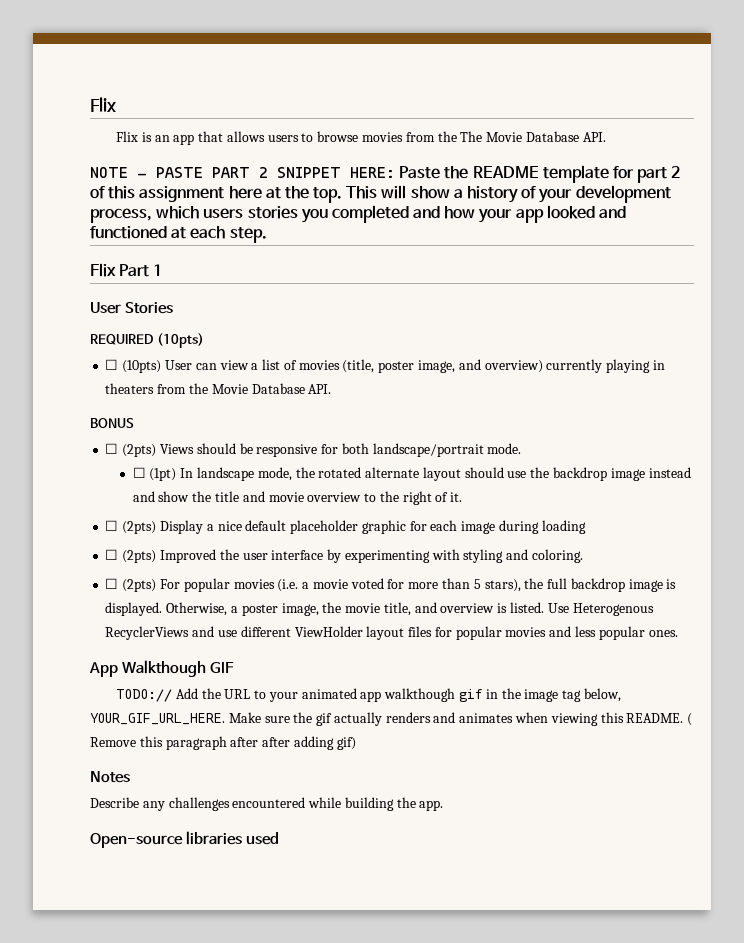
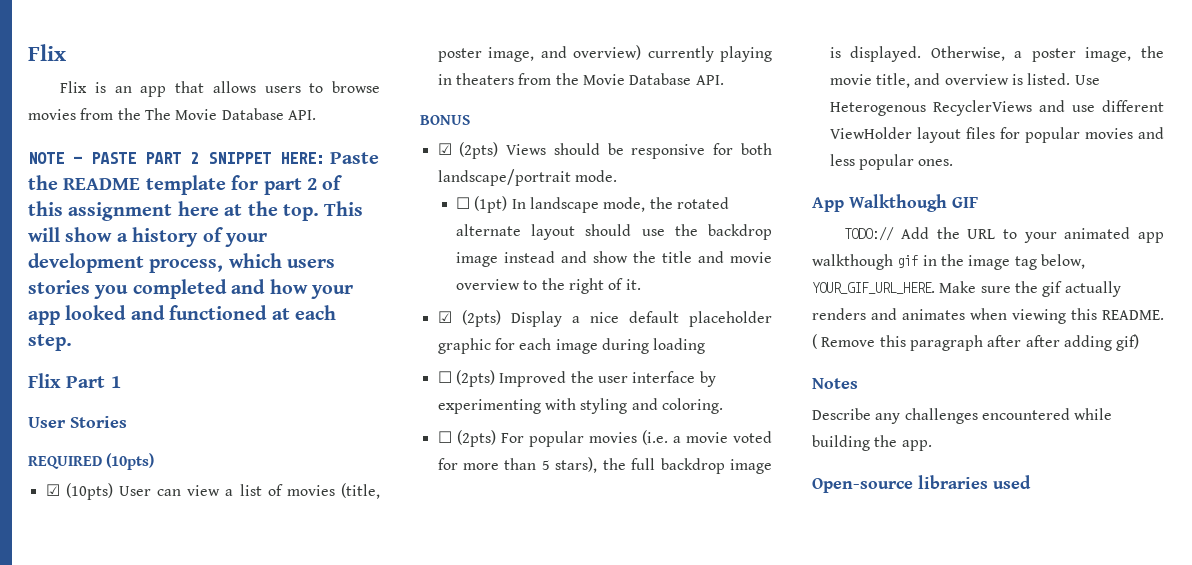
- ☐ (10pts) User can view a list of movies (title, poster image, and overview) currently playing in theaters from the Movie Database API.
+ ☑ (10pts) User can view a list of movies (title, poster image, and overview) currently playing in theaters from the Movie Database API.
- ☐ (2pts) Views should be responsive for both landscape/portrait mode.
+ ☑ (2pts) Views should be responsive for both landscape/portrait mode.
- ☐ (2pts) Display a nice default placeholder graphic for each image during loading
+ ☑ (2pts) Display a nice default placeholder graphic for each image during loading

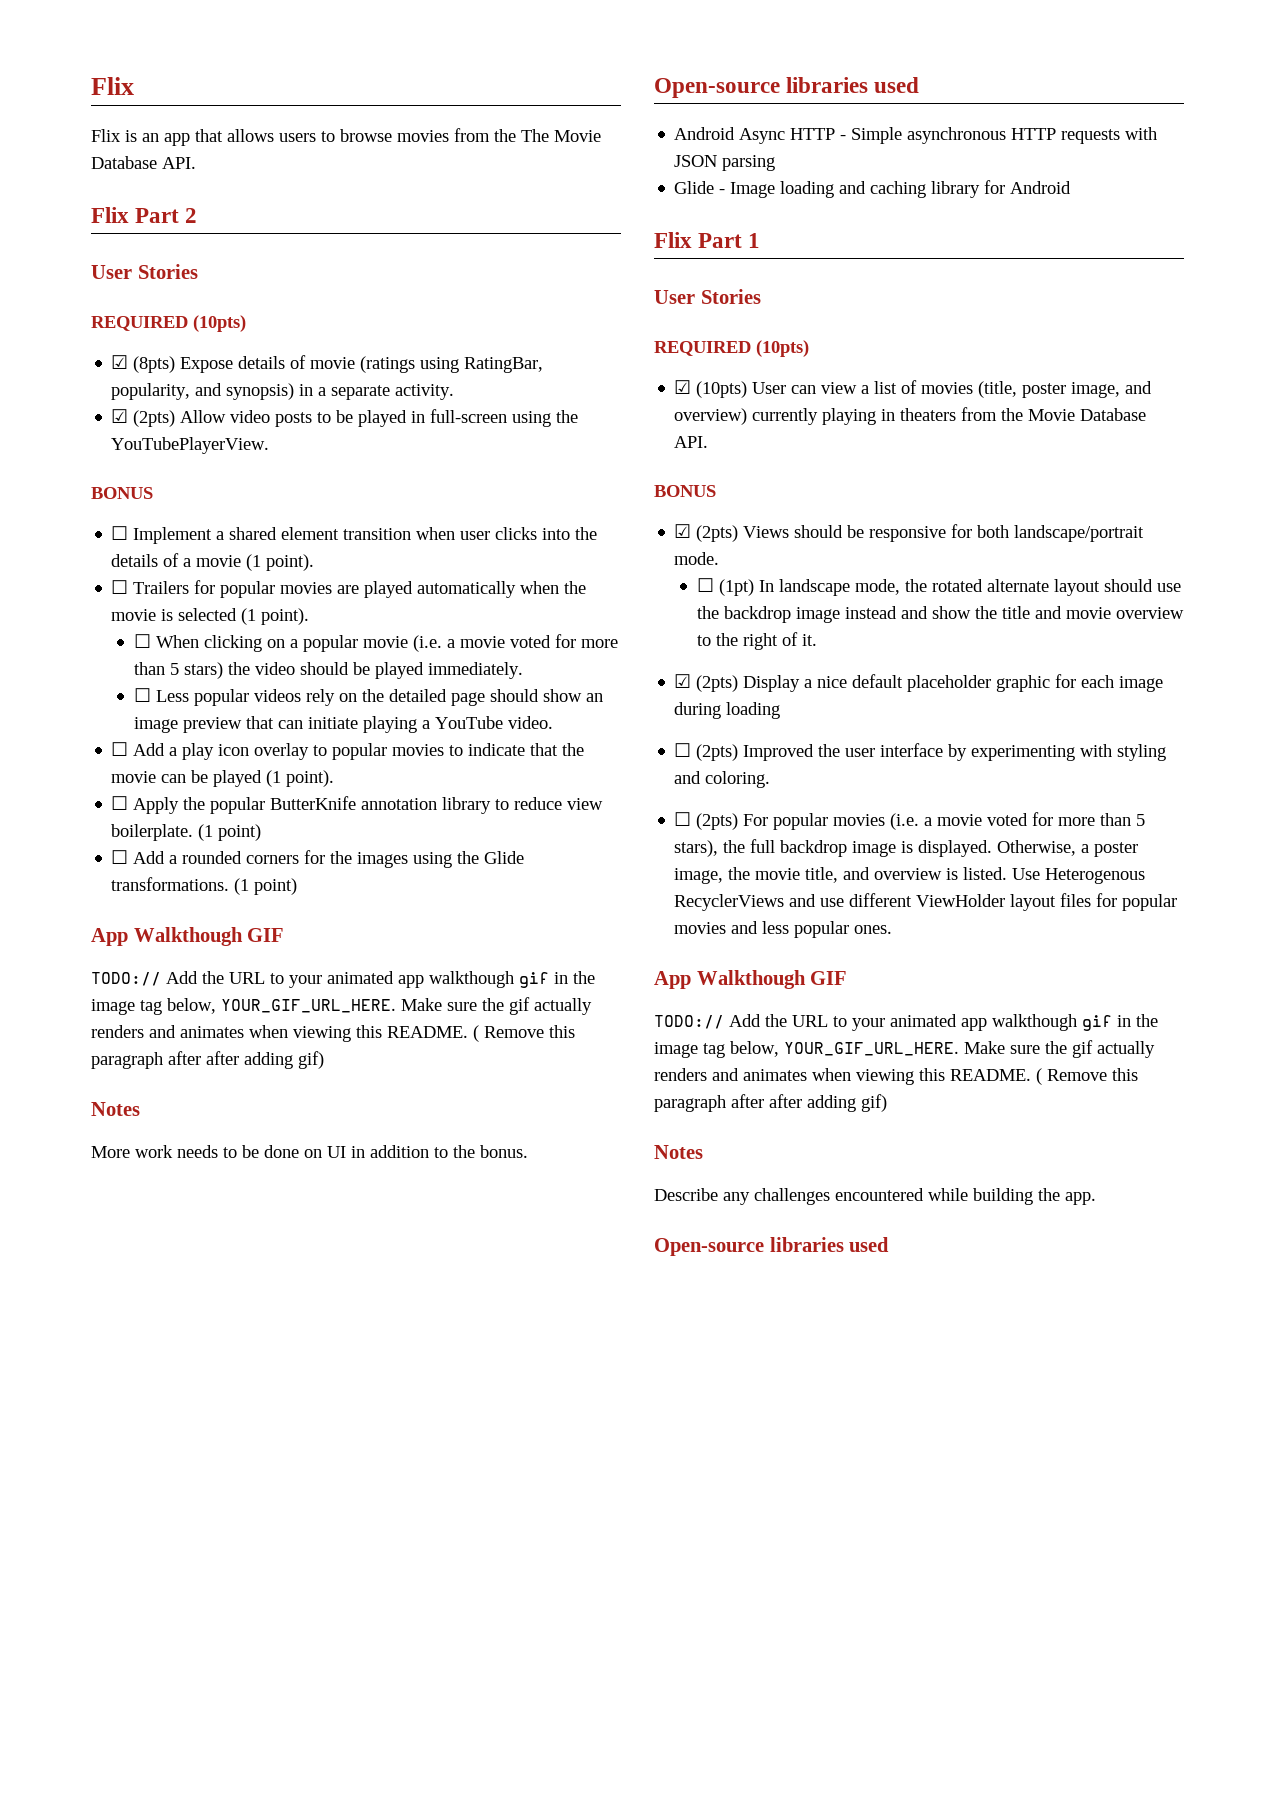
- NOTE - PASTE PART 2 SNIPPET HERE: Paste the README template for part 2 of this assignment here at the top. This will show a history of your development process, which users stories you completed and how your app looked and functioned at each step.
+ Flix Part 2
+ User Stories
+ REQUIRED (10pts)
+ ☑ (8pts) Expose details of movie (ratings using RatingBar, popularity, and synopsis) in a separate activity.
+ ☑ (2pts) Allow video posts to be played in full-screen using the YouTubePlayerView.
+ BONUS
+ ☐ Implement a shared element transition when user clicks into the details of a movie (1 point).
+ ☐ Trailers for popular movies are played automatically when the movie is selected (1 point).
+ ☐ When clicking on a popular movie (i.e. a movie voted for more than 5 stars) the video should be played immediately.
+ ☐ Less popular videos rely on the detailed page should show an image preview that can initiate playing a YouTube video.
+ ☐ Add a play icon overlay to popular movies to indicate that the movie can be played (1 point).
+ ☐ Apply the popular ButterKnife annotation library to reduce view boilerplate. (1 point)
+ ☐ Add a rounded corners for the images using the Glide transformations. (1 point)
+ App Walkthough GIF
+ TODO:// Add the URL to your animated app walkthough gif in the image tag below, YOUR_GIF_URL_HERE. Make sure the gif actually renders and animates when viewing this README. ( Remove this paragraph after after adding gif)
+ Notes
+ More work needs to be done on UI in addition to the bonus.
+ Open-source libraries used
+ Android Async HTTP - Simple asynchronous HTTP requests with JSON parsing
+ Glide - Image loading and caching library for Android

